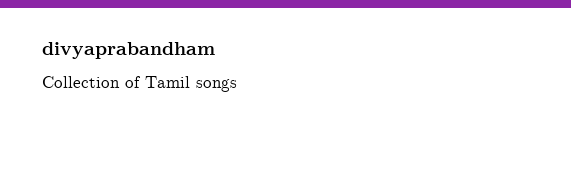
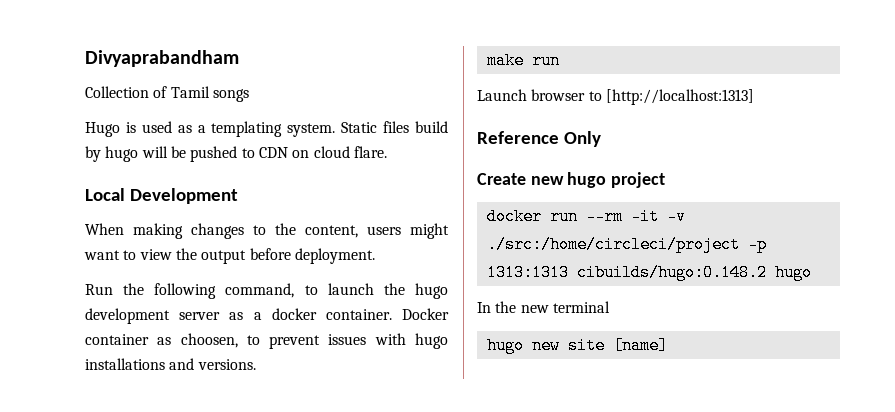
- divyaprabandham
+ Divyaprabandham
+ Hugo is used as a templating system. Static files build by hugo will be pushed to CDN on cloud flare.
+ Local Development
+ When making changes to the content, users might want to view the output before deployment.
+ Run the following command, to launch the hugo development server as a docker container. Docker container as choosen, to prevent issues with hugo installations and versions.
+ make run
+ Launch browser to [http://localhost:1313]
+ Reference Only
+ Create new hugo project
+ docker run --rm -it -v ./src:/home/circleci/project -p 1313:1313 cibuilds/hugo:0.148.2 hugo
+ In the new terminal
+ hugo new site [name]

